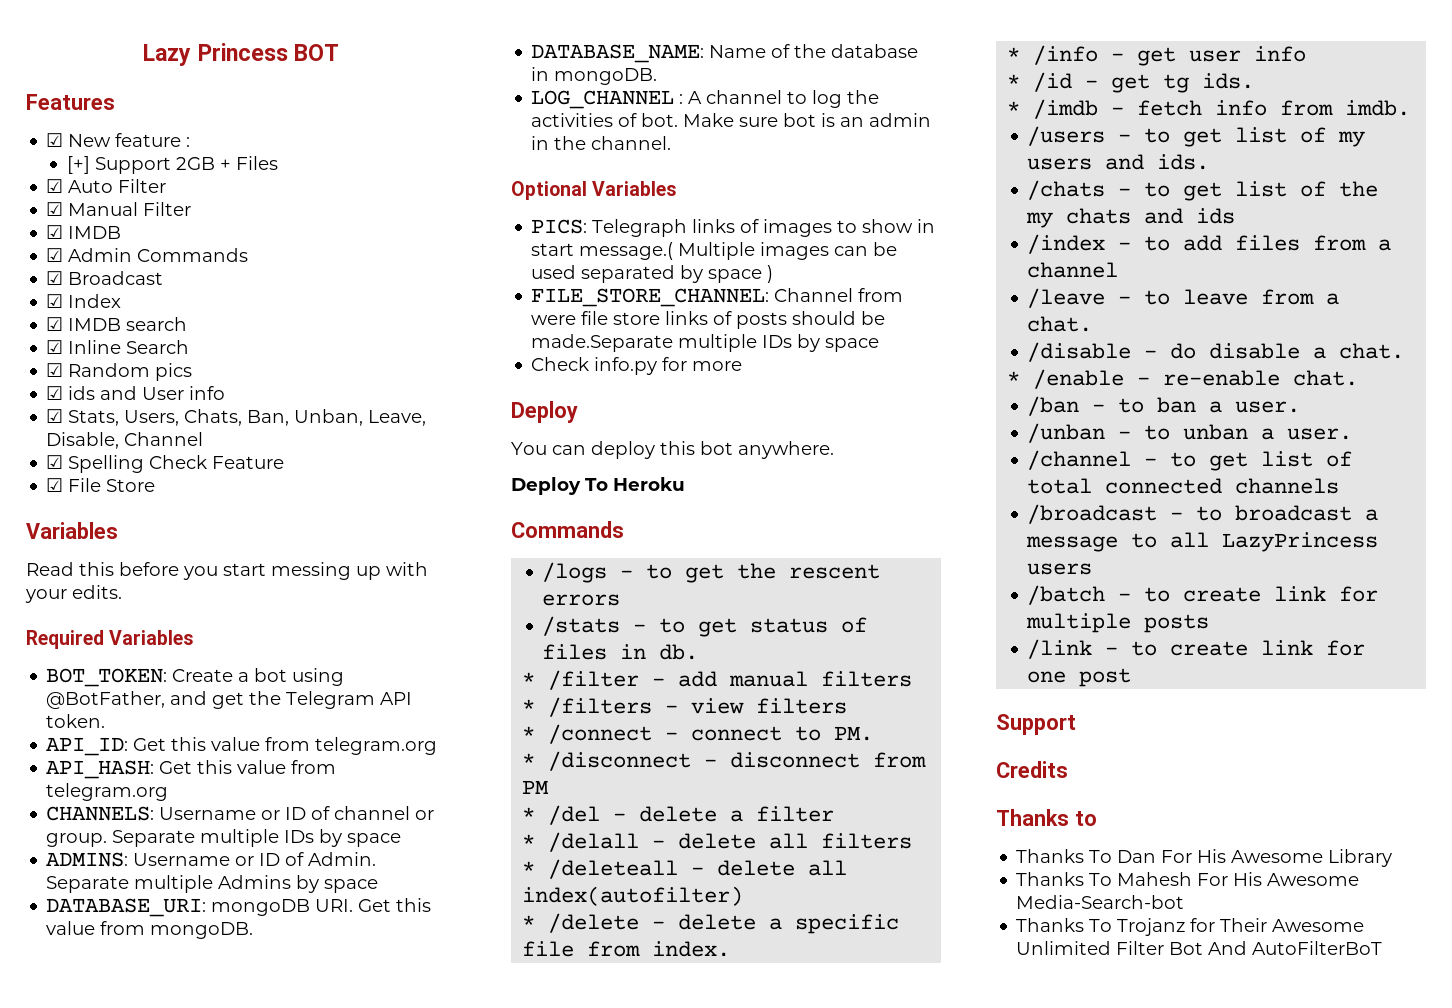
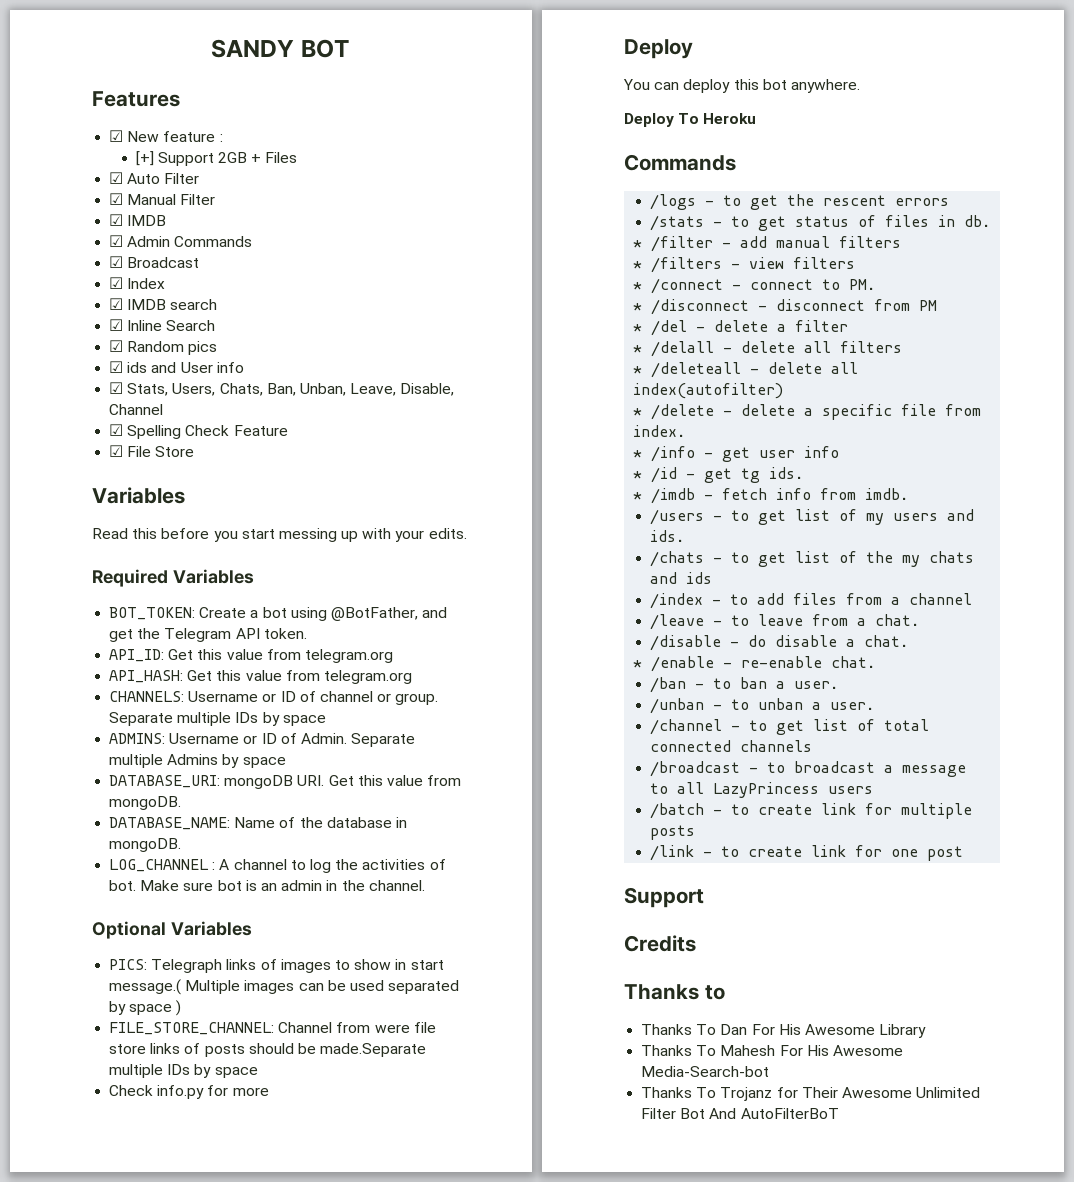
- Lazy Princess BOT
+ SANDY BOT

